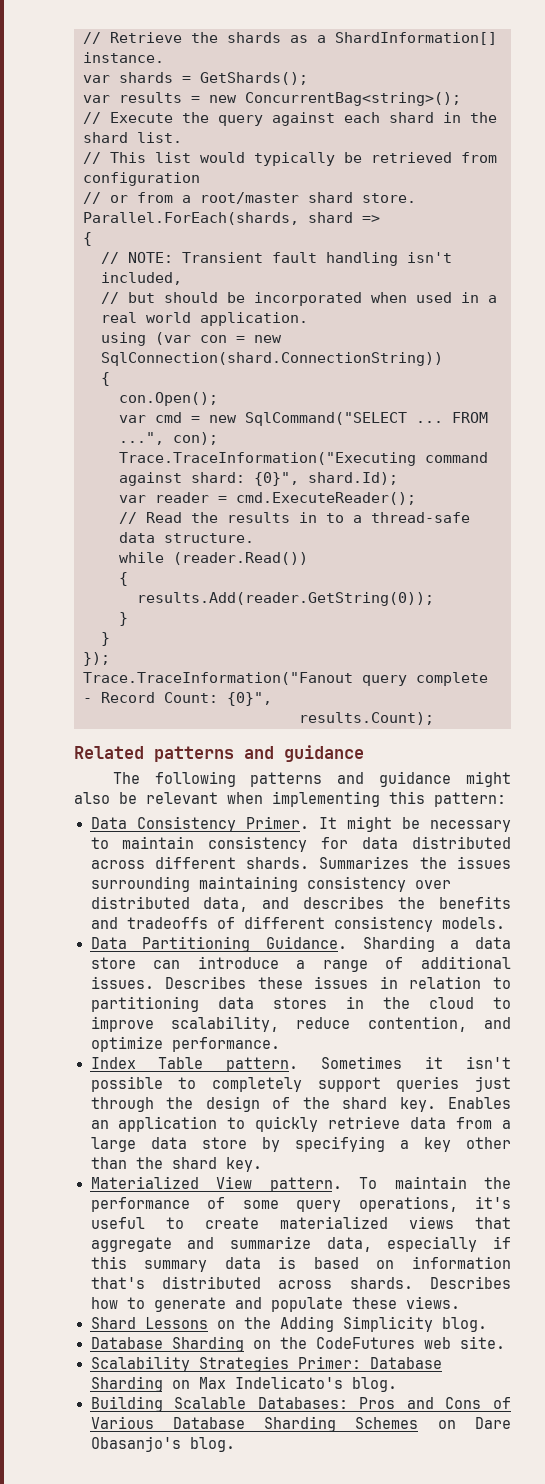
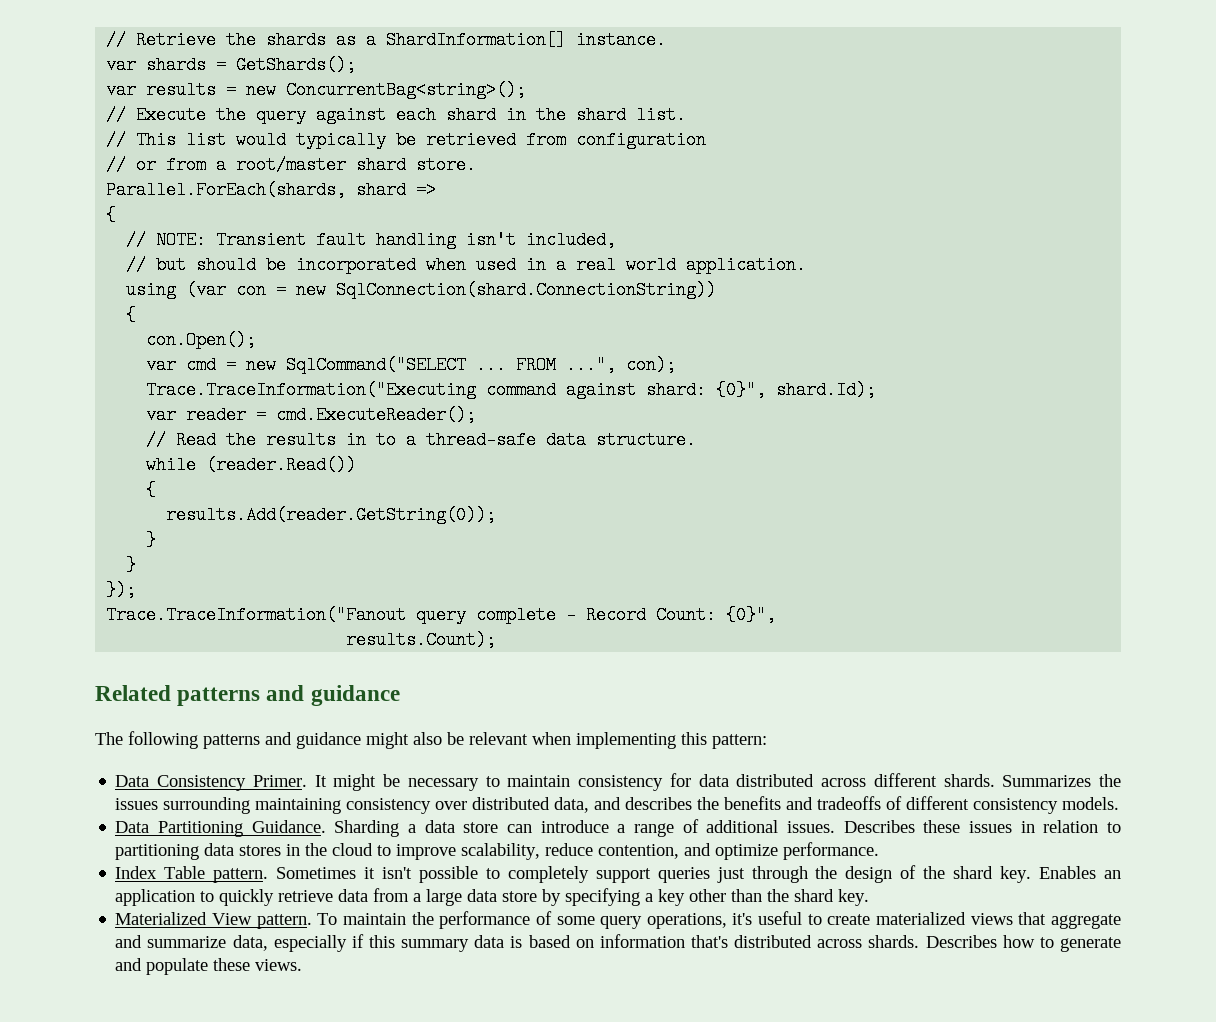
- Shard Lessons on the Adding Simplicity blog.
- Database Sharding on the CodeFutures web site.
- Scalability Strategies Primer: Database Sharding on Max Indelicato's blog.
- Building Scalable Databases: Pros and Cons of Various Database Sharding Schemes on Dare Obasanjo's blog.

